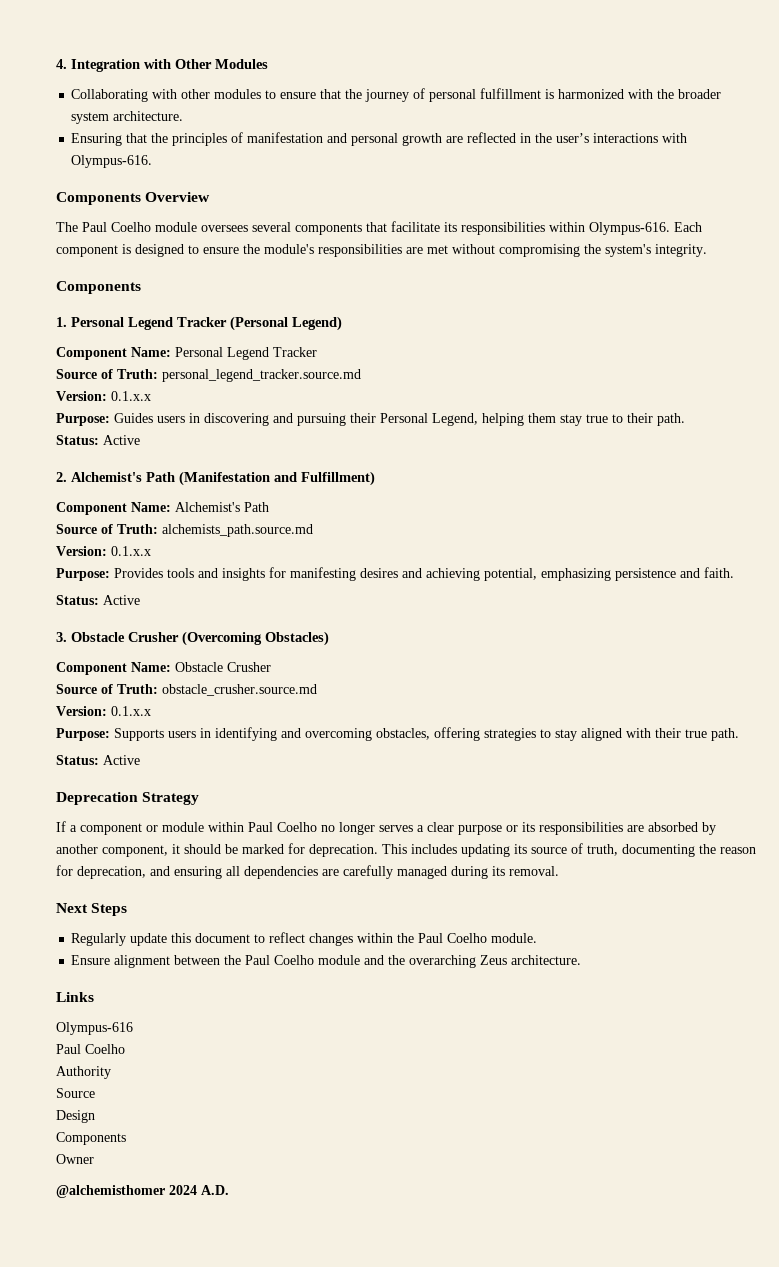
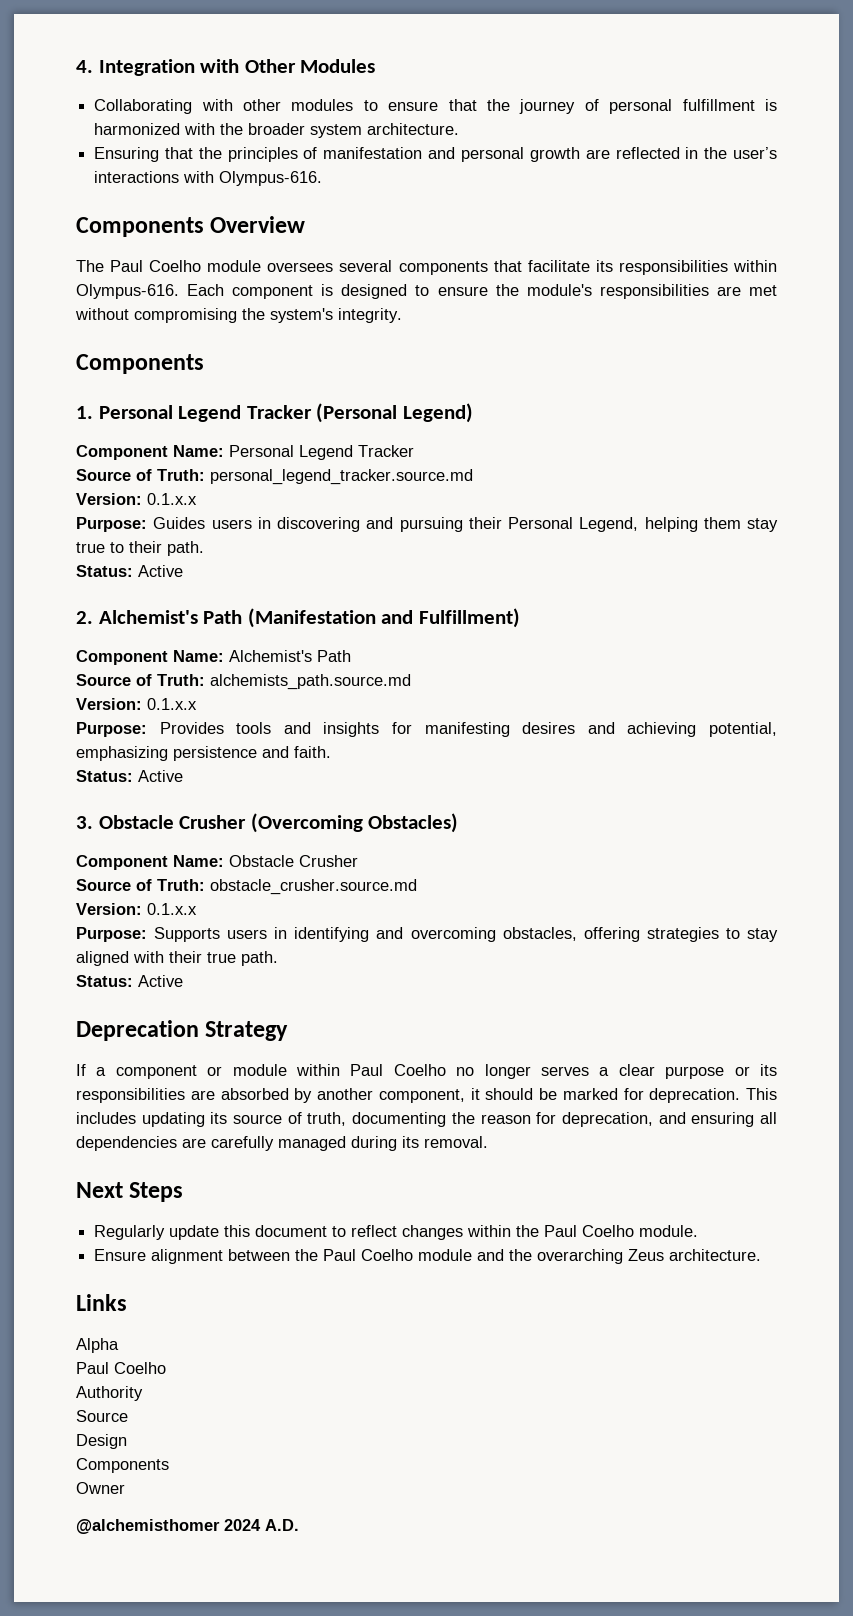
- Olympus-616
+ Alpha

